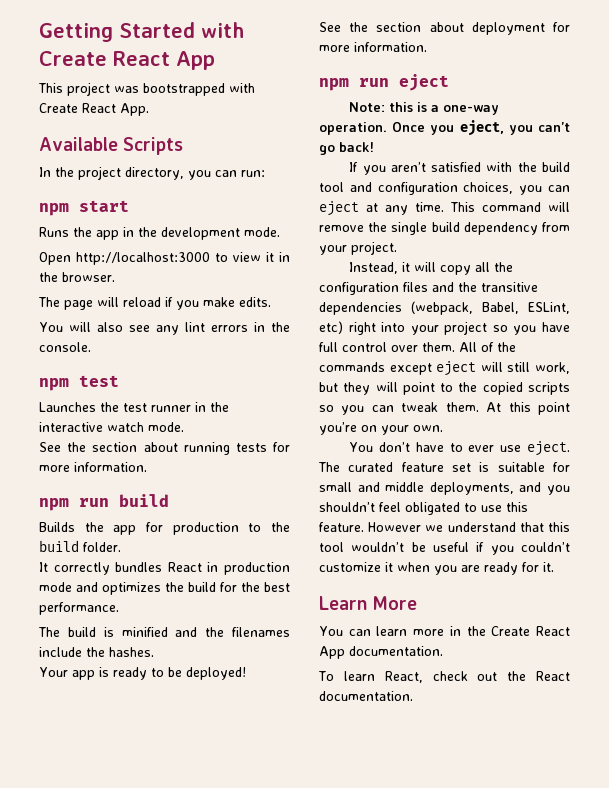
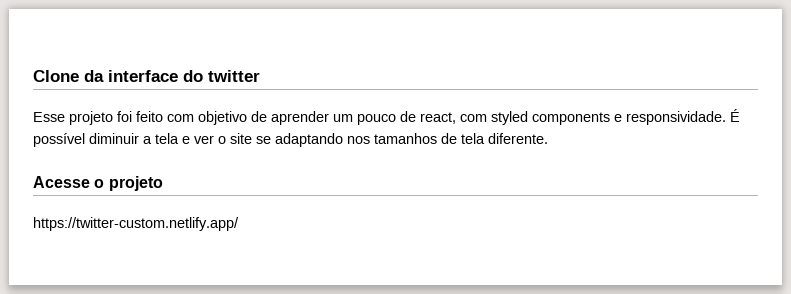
- Getting Started with Create React App
- This project was bootstrapped with Create React App.
- Available Scripts
- In the project directory, you can run:
- npm start
- Runs the app in the development mode.
- Open http://localhost:3000 to view it in the browser.
- The page will reload if you make edits.
- You will also see any lint errors in the console.
- npm test
- Launches the test runner in the interactive watch mode.
- See the section about running tests for more information.
- npm run build
- Builds the app for production to the build folder.
- It correctly bundles React in production mode and optimizes the build for the best performance.
- The build is minified and the filenames include the hashes.
- Your app is ready to be deployed!
- See the section about deployment for more information.
- npm run eject
- Note: this is a one-way operation. Once you eject, you can’t go back!
- If you aren’t satisfied with the build tool and configuration choices, you can eject at any time. This command will remove the single build dependency from your project.
- Instead, it will copy all the configuration files and the transitive dependencies (webpack, Babel, ESLint, etc) right into your project so you have full control over them. All of the commands except eject will still work, but they will point to the copied scripts so you can tweak them. At this point you’re on your own.
- You don’t have to ever use eject. The curated feature set is suitable for small and middle deployments, and you shouldn’t feel obligated to use this feature. However we understand that this tool wouldn’t be useful if you couldn’t customize it when you are ready for it.
- Learn More
- You can learn more in the Create React App documentation.
- To learn React, check out the React documentation.
+ Clone da interface do twitter
+ Esse projeto foi feito com objetivo de aprender um pouco de react, com styled components e responsividade. É possível diminuir a tela e ver o site se adaptando nos tamanhos de tela diferente.
+ Acesse o projeto
+ https://twitter-custom.netlify.app/

